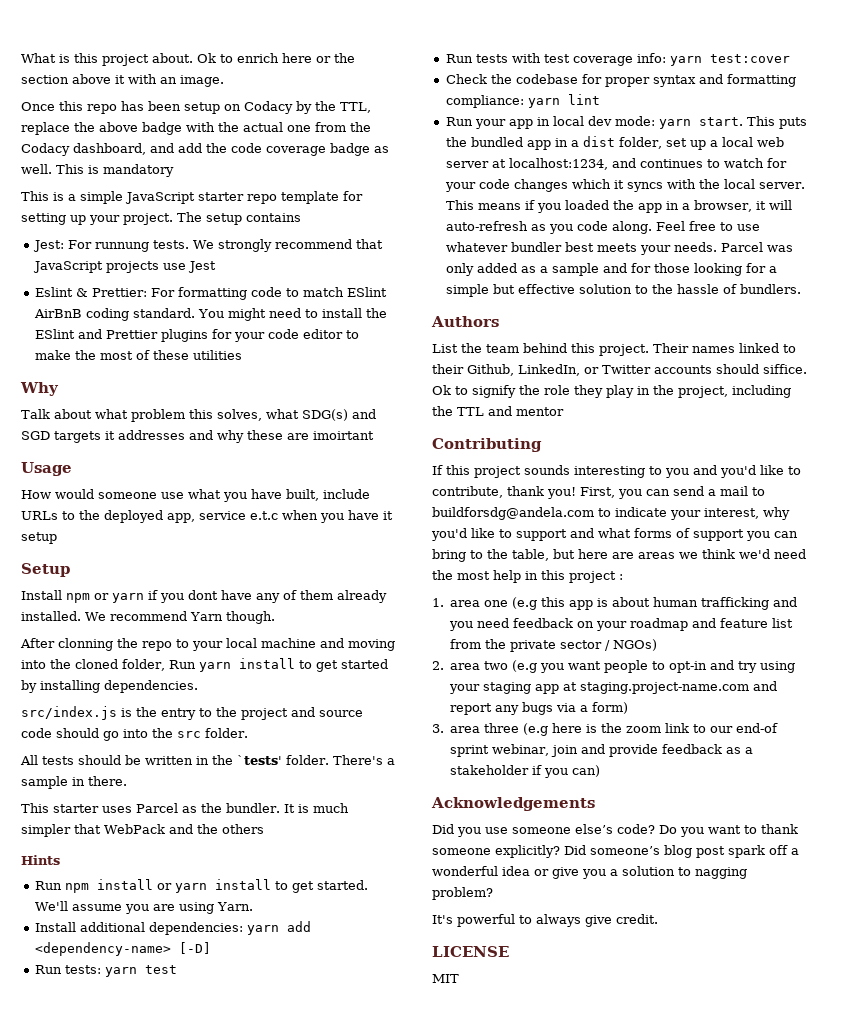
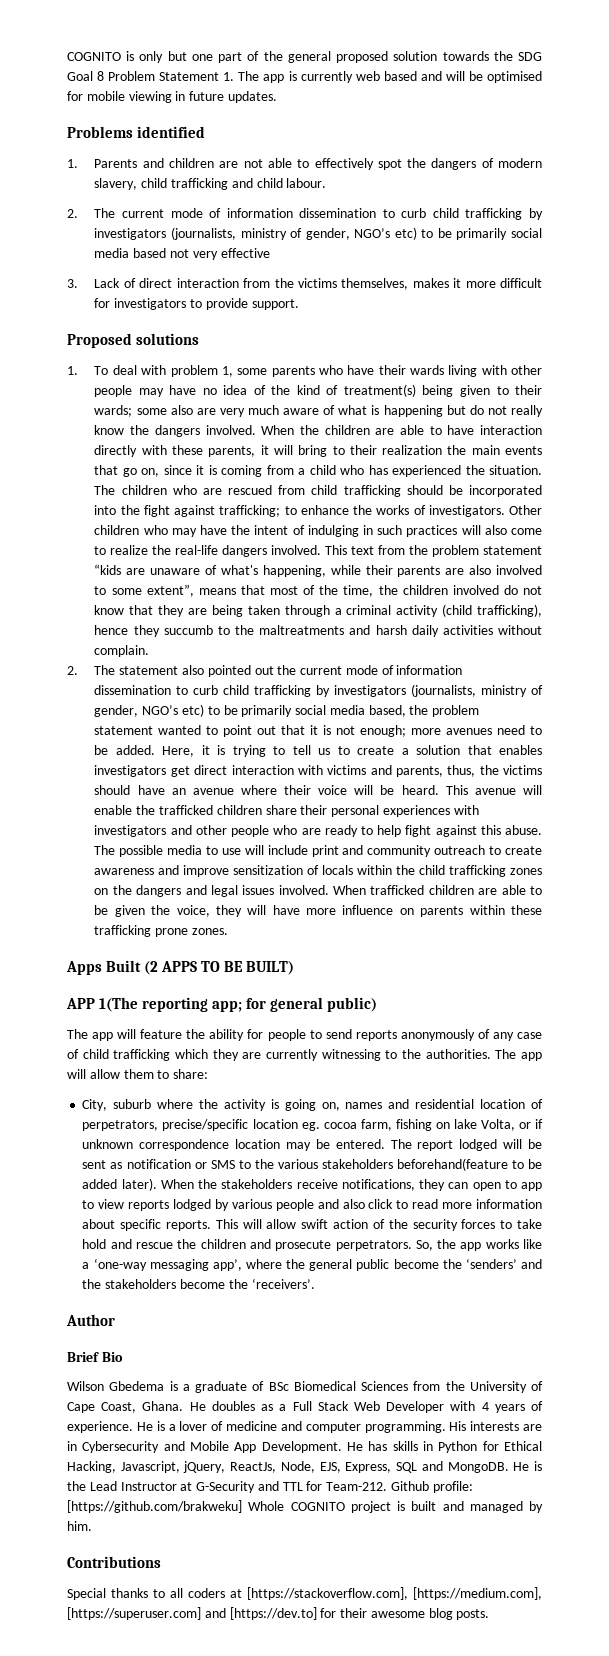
- What is this project about. Ok to enrich here or the section above it with an image.
- Once this repo has been setup on Codacy by the TTL, replace the above badge with the actual one from the Codacy dashboard, and add the code coverage badge as well. This is mandatory
- This is a simple JavaScript starter repo template for setting up your project. The setup contains
- Jest: For runnung tests. We strongly recommend that JavaScript projects use Jest
- Eslint & Prettier: For formatting code to match ESlint AirBnB coding standard. You might need to install the ESlint and Prettier plugins for your code editor to make the most of these utilities
- Why
- Talk about what problem this solves, what SDG(s) and SGD targets it addresses and why these are imoirtant
- Usage
- How would someone use what you have built, include URLs to the deployed app, service e.t.c when you have it setup
- Setup
- Install npm or yarn if you dont have any of them already installed. We recommend Yarn though.
- After clonning the repo to your local machine and moving into the cloned folder, Run yarn install to get started by installing dependencies.
- src/index.js is the entry to the project and source code should go into the src folder.
- All tests should be written in the `tests' folder. There's a sample in there.
- This starter uses Parcel as the bundler. It is much simpler that WebPack and the others
- Hints
- Run npm install or yarn install to get started. We'll assume you are using Yarn.
- Install additional dependencies: yarn add <dependency-name> [-D]
- Run tests: yarn test
- Run tests with test coverage info: yarn test:cover
- Check the codebase for proper syntax and formatting compliance: yarn lint
- Run your app in local dev mode: yarn start. This puts the bundled app in a dist folder, set up a local web server at localhost:1234, and continues to watch for your code changes which it syncs with the local server. This means if you loaded the app in a browser, it will auto-refresh as you code along. Feel free to use whatever bundler best meets your needs. Parcel was only added as a sample and for those looking for a simple but effective solution to the hassle of bundlers.
- Authors
- List the team behind this project. Their names linked to their Github, LinkedIn, or Twitter accounts should siffice. Ok to signify the role they play in the project, including the TTL and mentor
- Contributing
- If this project sounds interesting to you and you'd like to contribute, thank you! First, you can send a mail to buildforsdg@andela.com to indicate your interest, why you'd like to support and what forms of support you can bring to the table, but here are areas we think we'd need the most help in this project :
- 1. area one (e.g this app is about human trafficking and you need feedback on your roadmap and feature list from the private sector / NGOs)
- 2. area two (e.g you want people to opt-in and try using your staging app at staging.project-name.com and report any bugs via a form)
- 3. area three (e.g here is the zoom link to our end-of sprint webinar, join and provide feedback as a stakeholder if you can)
- Acknowledgements
- Did you use someone else’s code? Do you want to thank someone explicitly? Did someone’s blog post spark off a wonderful idea or give you a solution to nagging problem?
- It's powerful to always give credit.
- LICENSE
- MIT
+ COGNITO is only but one part of the general proposed solution towards the SDG Goal 8 Problem Statement 1. The app is currently web based and will be optimised for mobile viewing in future updates.
+ Problems identified
+ 1. Parents and children are not able to effectively spot the dangers of modern slavery, child trafficking and child labour.
+ 2. The current mode of information dissemination to curb child trafficking by investigators (journalists, ministry of gender, NGO’s etc) to be primarily social media based not very effective
+ 3. Lack of direct interaction from the victims themselves, makes it more difficult for investigators to provide support.
+ Proposed solutions
+ 1. To deal with problem 1, some parents who have their wards living with other people may have no idea of the kind of treatment(s) being given to their wards; some also are very much aware of what is happening but do not really know the dangers involved. When the children are able to have interaction directly with these parents, it will bring to their realization the main events that go on, since it is coming from a child who has experienced the situation. The children who are rescued from child trafficking should be incorporated into the fight against trafficking; to enhance the works of investigators. Other children who may have the intent of indulging in such practices will also come to realize the real-life dangers involved. This text from the problem statement “kids are unaware of what's happening, while their parents are also involved to some extent”, means that most of the time, the children involved do not know that they are being taken through a criminal activity (child trafficking), hence they succumb to the maltreatments and harsh daily activities without complain.
+ 2. The statement also pointed out the current mode of information dissemination to curb child trafficking by investigators (journalists, ministry of gender, NGO’s etc) to be primarily social media based, the problem statement wanted to point out that it is not enough; more avenues need to be added. Here, it is trying to tell us to create a solution that enables investigators get direct interaction with victims and parents, thus, the victims should have an avenue where their voice will be heard. This avenue will enable the trafficked children share their personal experiences with investigators and other people who are ready to help fight against this abuse. The possible media to use will include print and community outreach to create awareness and improve sensitization of locals within the child trafficking zones on the dangers and legal issues involved. When trafficked children are able to be given the voice, they will have more influence on parents within these trafficking prone zones.
+ Apps Built (2 APPS TO BE BUILT)
+ APP 1(The reporting app; for general public)
+ The app will feature the ability for people to send reports anonymously of any case of child trafficking which they are currently witnessing to the authorities. The app will allow them to share:
+ City, suburb where the activity is going on, names and residential location of perpetrators, precise/specific location eg. cocoa farm, fishing on lake Volta, or if unknown correspondence location may be entered. The report lodged will be sent as notification or SMS to the various stakeholders beforehand(feature to be added later). When the stakeholders receive notifications, they can open to app to view reports lodged by various people and also click to read more information about specific reports. This will allow swift action of the security forces to take hold and rescue the children and prosecute perpetrators. So, the app works like a ‘one-way messaging app’, where the general public become the ‘senders’ and the stakeholders become the ‘receivers’.
+ Author
+ Brief Bio
+ Wilson Gbedema is a graduate of BSc Biomedical Sciences from the University of Cape Coast, Ghana. He doubles as a Full Stack Web Developer with 4 years of experience. He is a lover of medicine and computer programming. His interests are in Cybersecurity and Mobile App Development. He has skills in Python for Ethical Hacking, Javascript, jQuery, ReactJs, Node, EJS, Express, SQL and MongoDB. He is the Lead Instructor at G-Security and TTL for Team-212. Github profile: [https://github.com/brakweku] Whole COGNITO project is built and managed by him.
+ Contributions
+ Special thanks to all coders at [https://stackoverflow.com], [https://medium.com], [https://superuser.com] and [https://dev.to] for their awesome blog posts.

